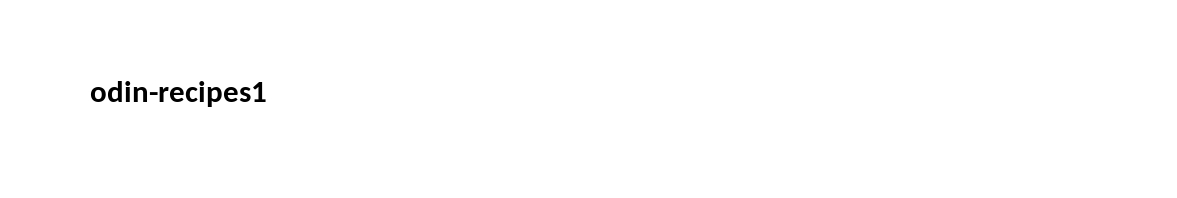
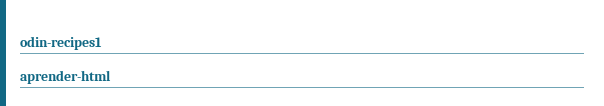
+ aprender-html

